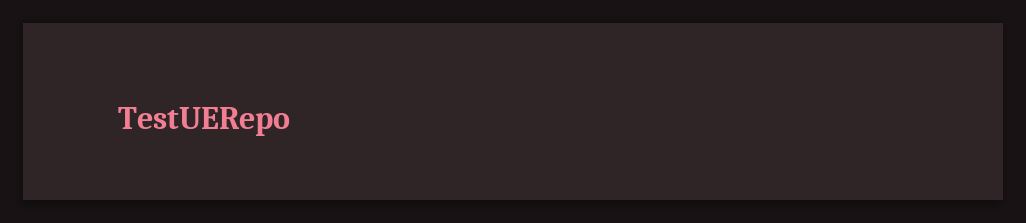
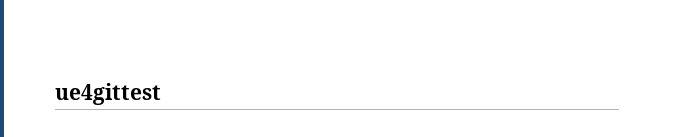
- TestUERepo
+ ue4gittest

